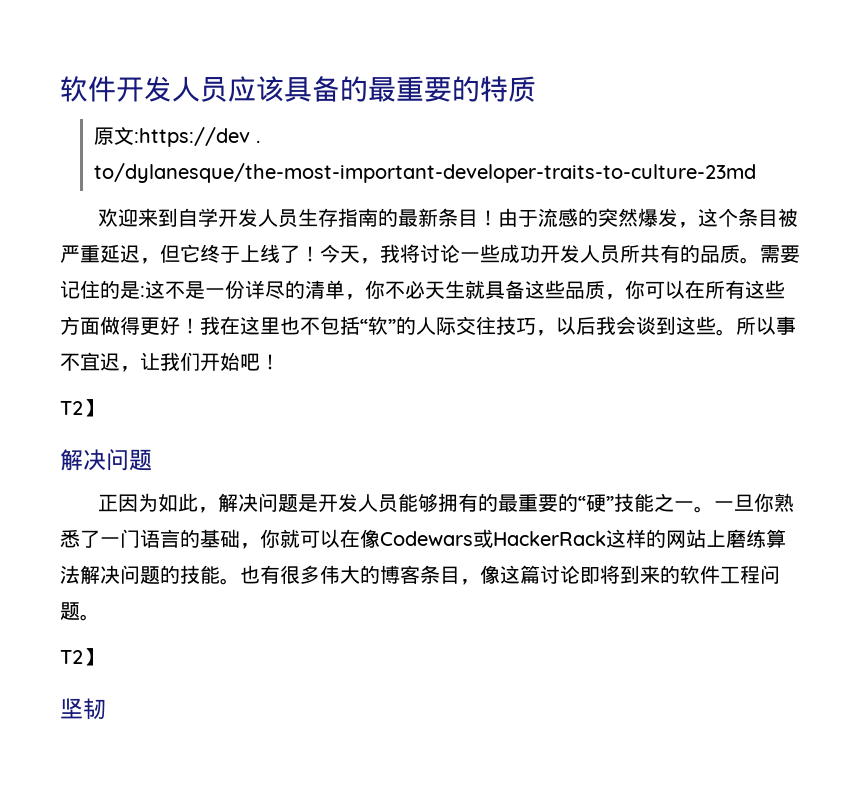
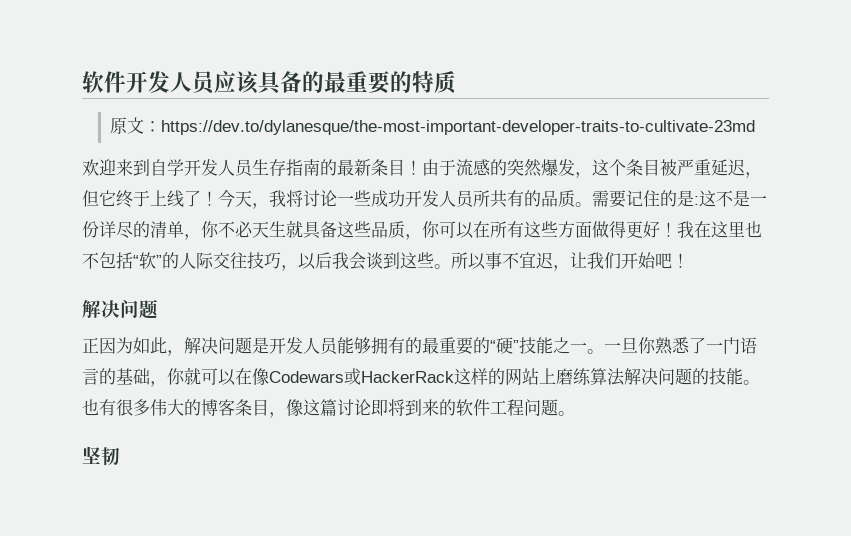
- 原文:https://dev . to/dylanesque/the-most-important-developer-traits-to-culture-23md
+ 原文：https://dev.to/dylanesque/the-most-important-developer-traits-to-cultivate-23md
  所以事不宜迟，让我们开始吧！
- T2】
  也有很多伟大的博客条目，像这篇讨论即将到来的软件工程问题。
- T2】

